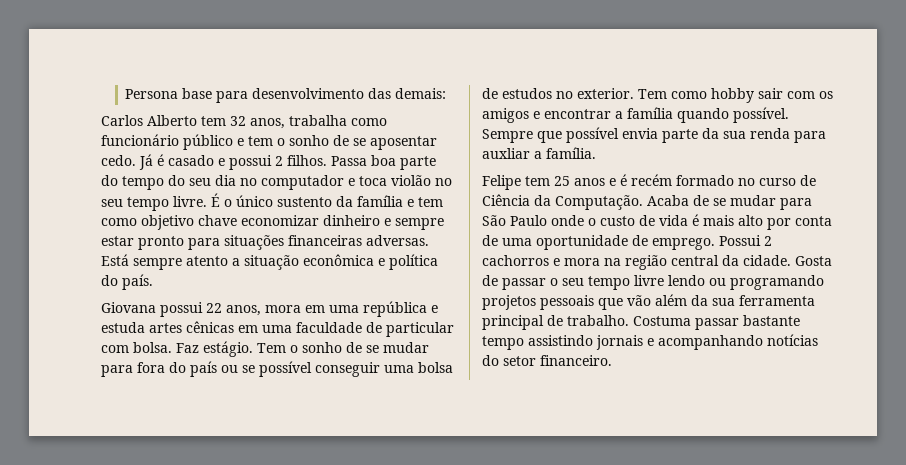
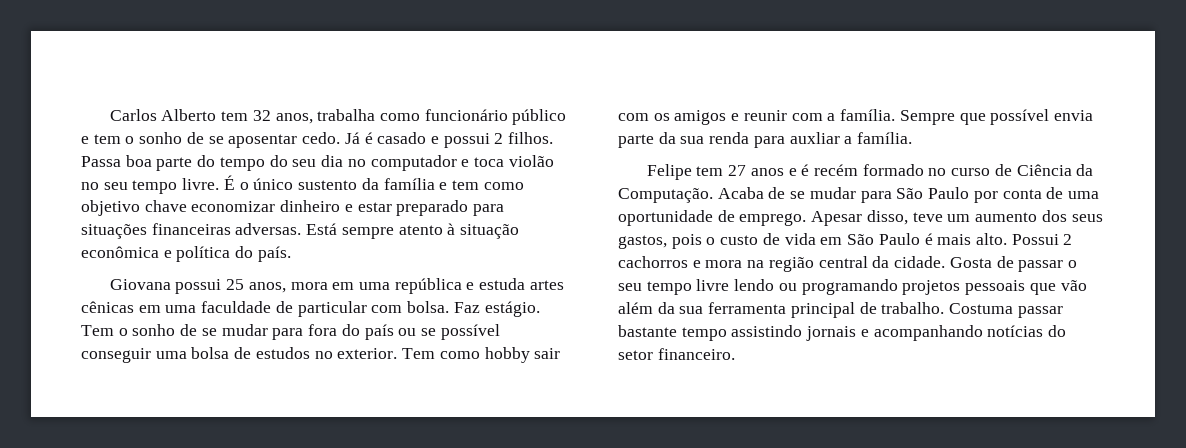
- Persona base para desenvolvimento das demais:
- É o único sustento da família e tem como objetivo chave economizar dinheiro e sempre estar pronto para situações financeiras adversas.
+ É o único sustento da família e tem como objetivo chave economizar dinheiro e estar preparado para situações financeiras adversas.
- Está sempre atento a situação econômica e política do país.
+ Está sempre atento à situação econômica e política do país.
- Giovana possui 22 anos, mora em uma república e estuda artes cênicas em uma faculdade de particular com bolsa.
+ Giovana possui 25 anos, mora em uma república e estuda artes cênicas em uma faculdade de particular com bolsa.
- Tem como hobby sair com os amigos e encontrar a família quando possível.
+ Tem como hobby sair com os amigos e reunir com a família.
- Felipe tem 25 anos e é recém formado no curso de Ciência da Computação.
+ Felipe tem 27 anos e é recém formado no curso de Ciência da Computação.
- Acaba de se mudar para São Paulo onde o custo de vida é mais alto por conta de uma oportunidade de emprego.
+ Acaba de se mudar para São Paulo por conta de uma oportunidade de emprego.
+ Apesar disso, teve um aumento dos seus gastos, pois o custo de vida em São Paulo é mais alto.

